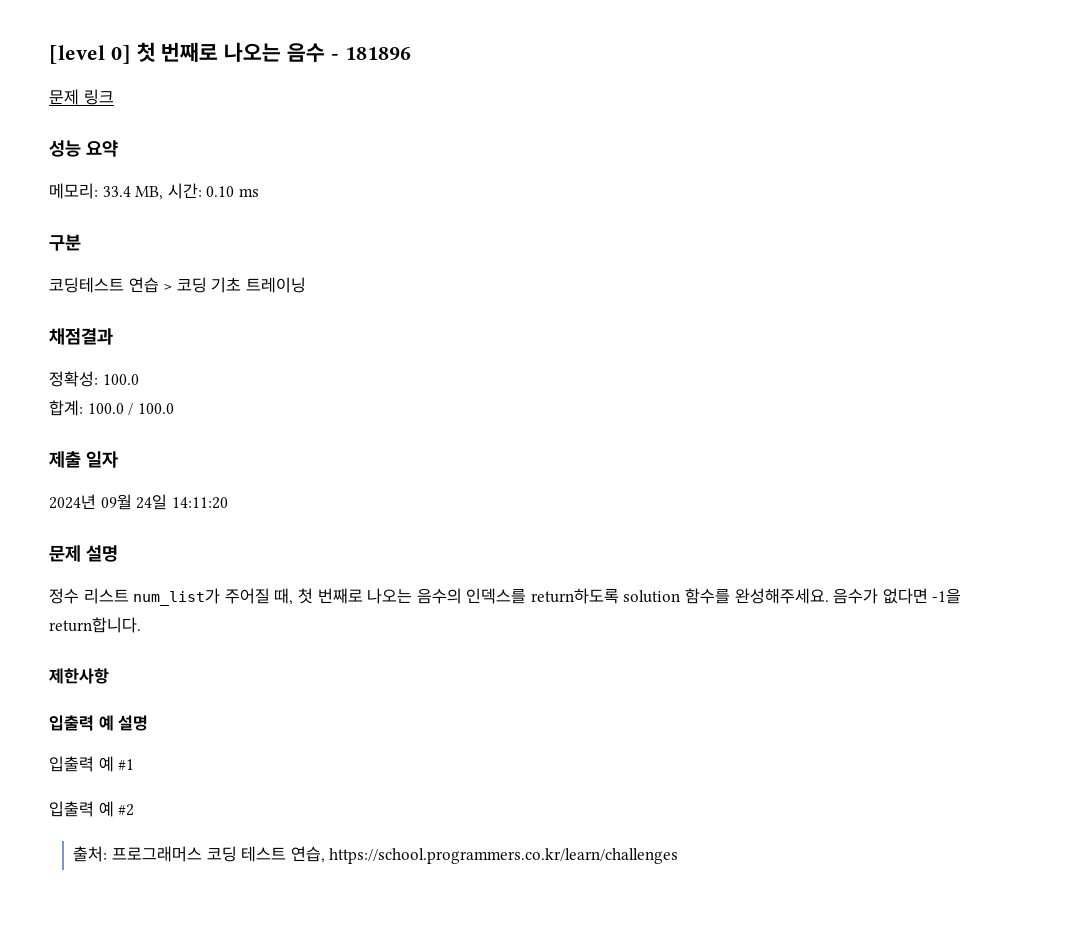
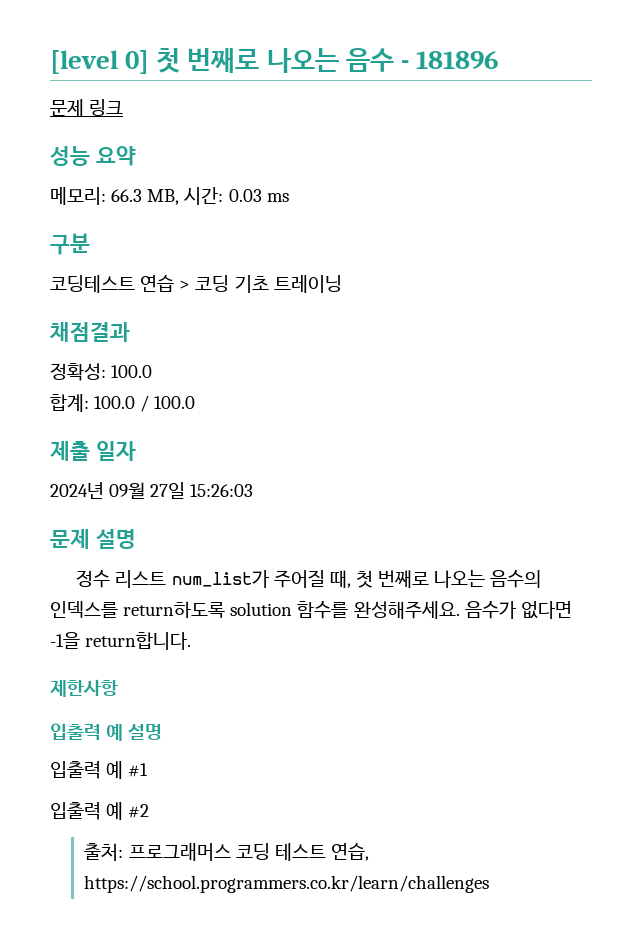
- 메모리: 33.4 MB, 시간: 0.10 ms
+ 메모리: 66.3 MB, 시간: 0.03 ms
- 2024년 09월 24일 14:11:20
+ 2024년 09월 27일 15:26:03

